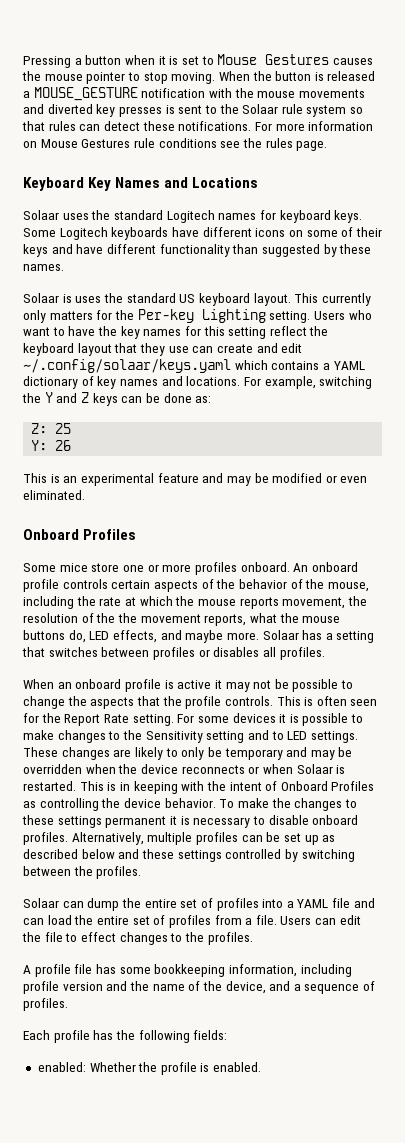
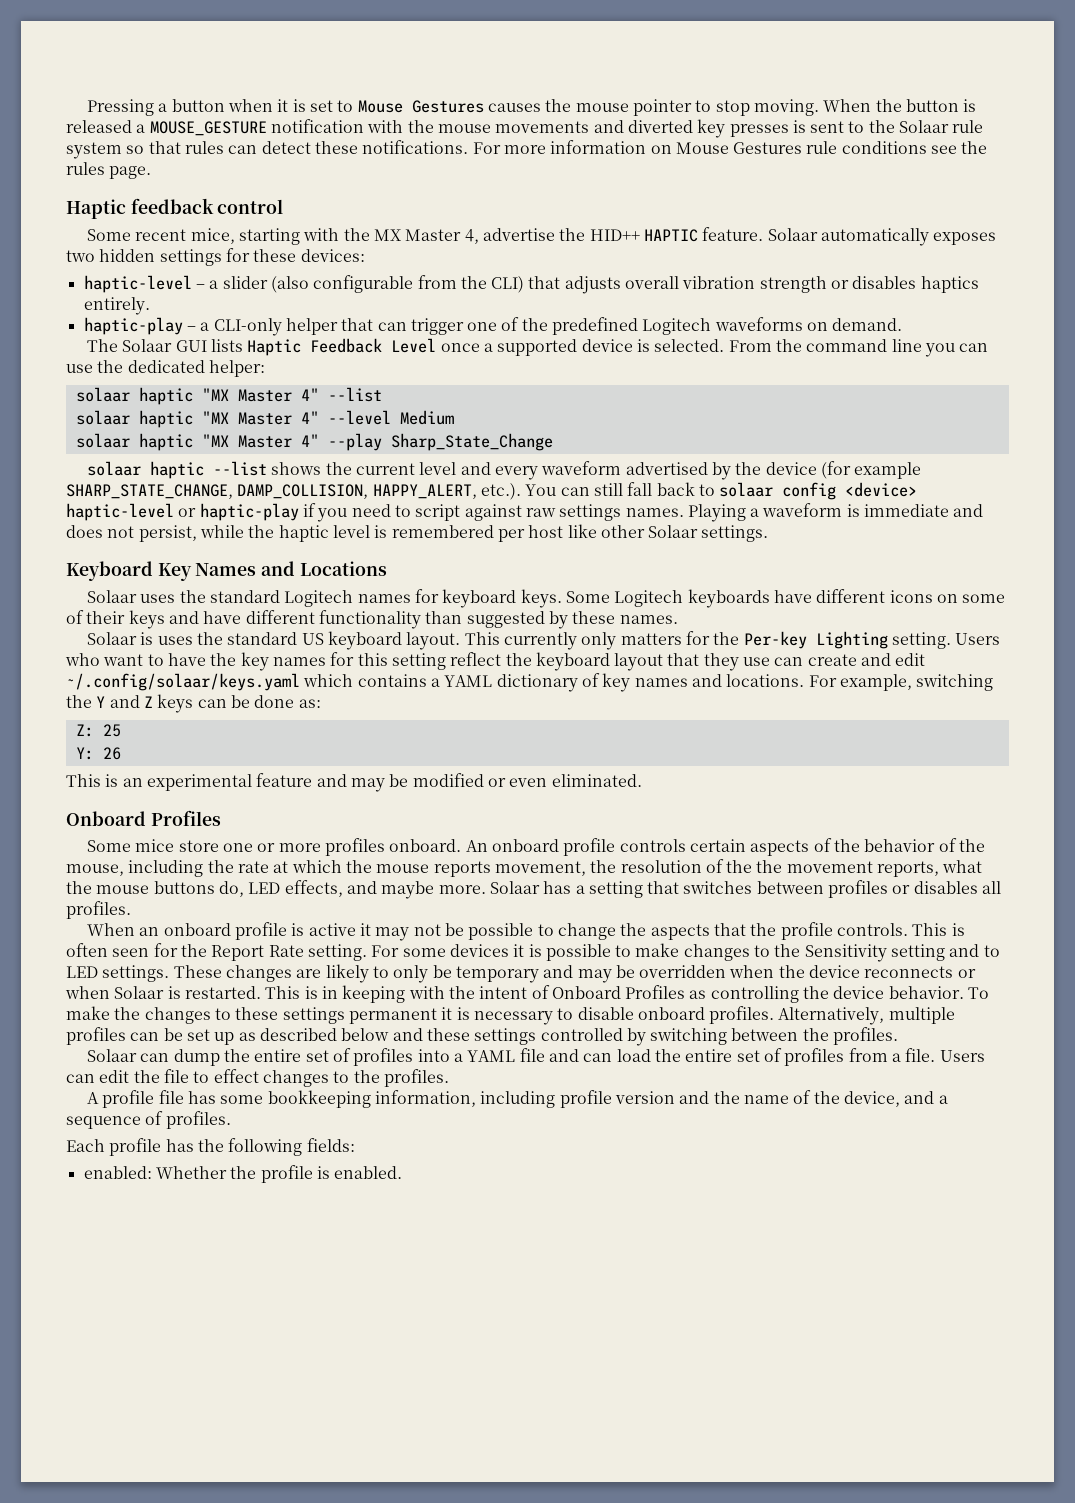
+ Haptic feedback control
+ Some recent mice, starting with the MX Master 4, advertise the HID++ HAPTIC feature. Solaar automatically exposes two hidden settings for these devices:
+ haptic-level – a slider (also configurable from the CLI) that adjusts overall vibration strength or disables haptics entirely.
+ haptic-play – a CLI-only helper that can trigger one of the predefined Logitech waveforms on demand.
+ The Solaar GUI lists Haptic Feedback Level once a supported device is selected. From the command line you can use the dedicated helper:
+ solaar haptic "MX Master 4" --list
+ solaar haptic "MX Master 4" --level Medium
+ solaar haptic "MX Master 4" --play Sharp_State_Change
+ solaar haptic --list shows the current level and every waveform advertised by the device (for example SHARP_STATE_CHANGE, DAMP_COLLISION, HAPPY_ALERT, etc.). You can still fall back to solaar config <device> haptic-level or haptic-play if you need to script against raw settings names. Playing a waveform is immediate and does not persist, while the haptic level is remembered per host like other Solaar settings.

